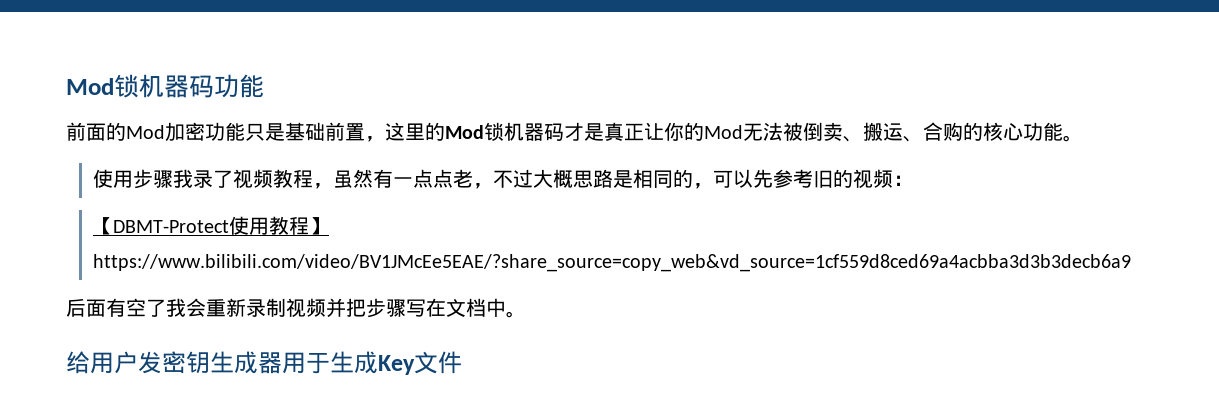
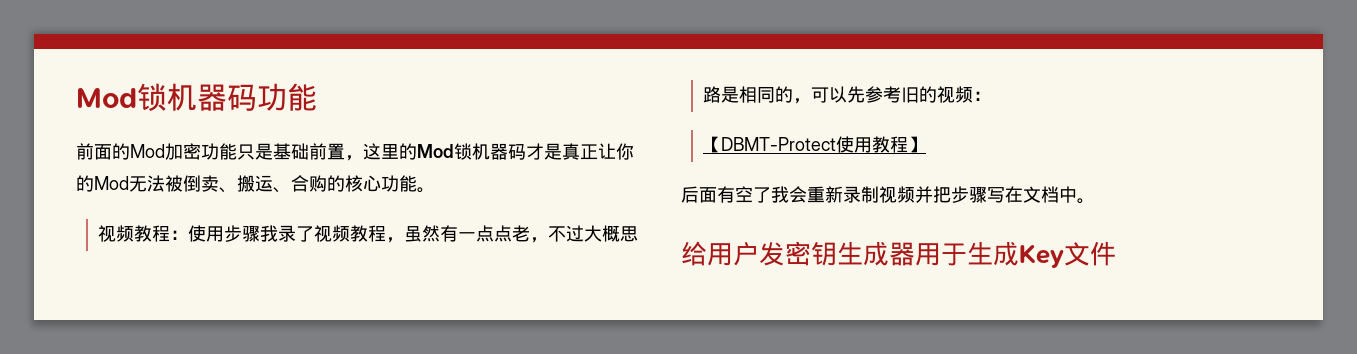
- 使用步骤我录了视频教程，虽然有一点点老，不过大概思路是相同的，可以先参考旧的视频：
+ 视频教程：使用步骤我录了视频教程，虽然有一点点老，不过大概思路是相同的，可以先参考旧的视频：
- 【DBMT-Protect使用教程】https://www.bilibili.com/video/BV1JMcEe5EAE/?share_source=copy_web&vd_source=1cf559d8ced69a4acbba3d3b3decb6a9
+ 【DBMT-Protect使用教程】

